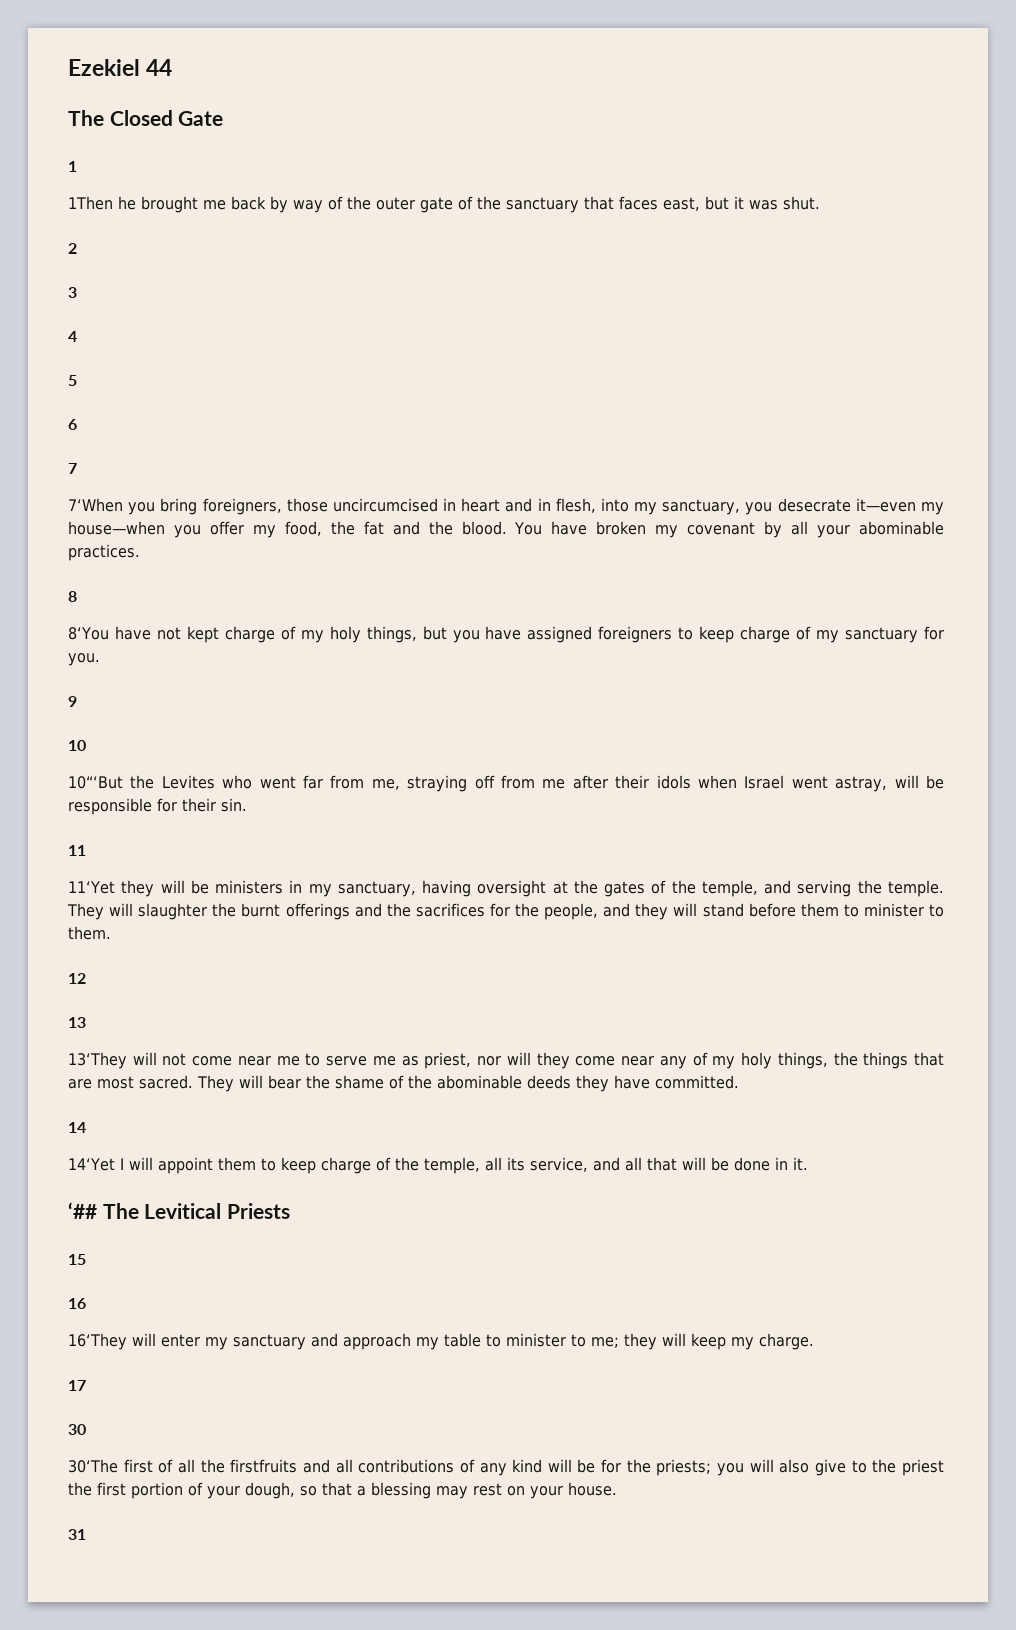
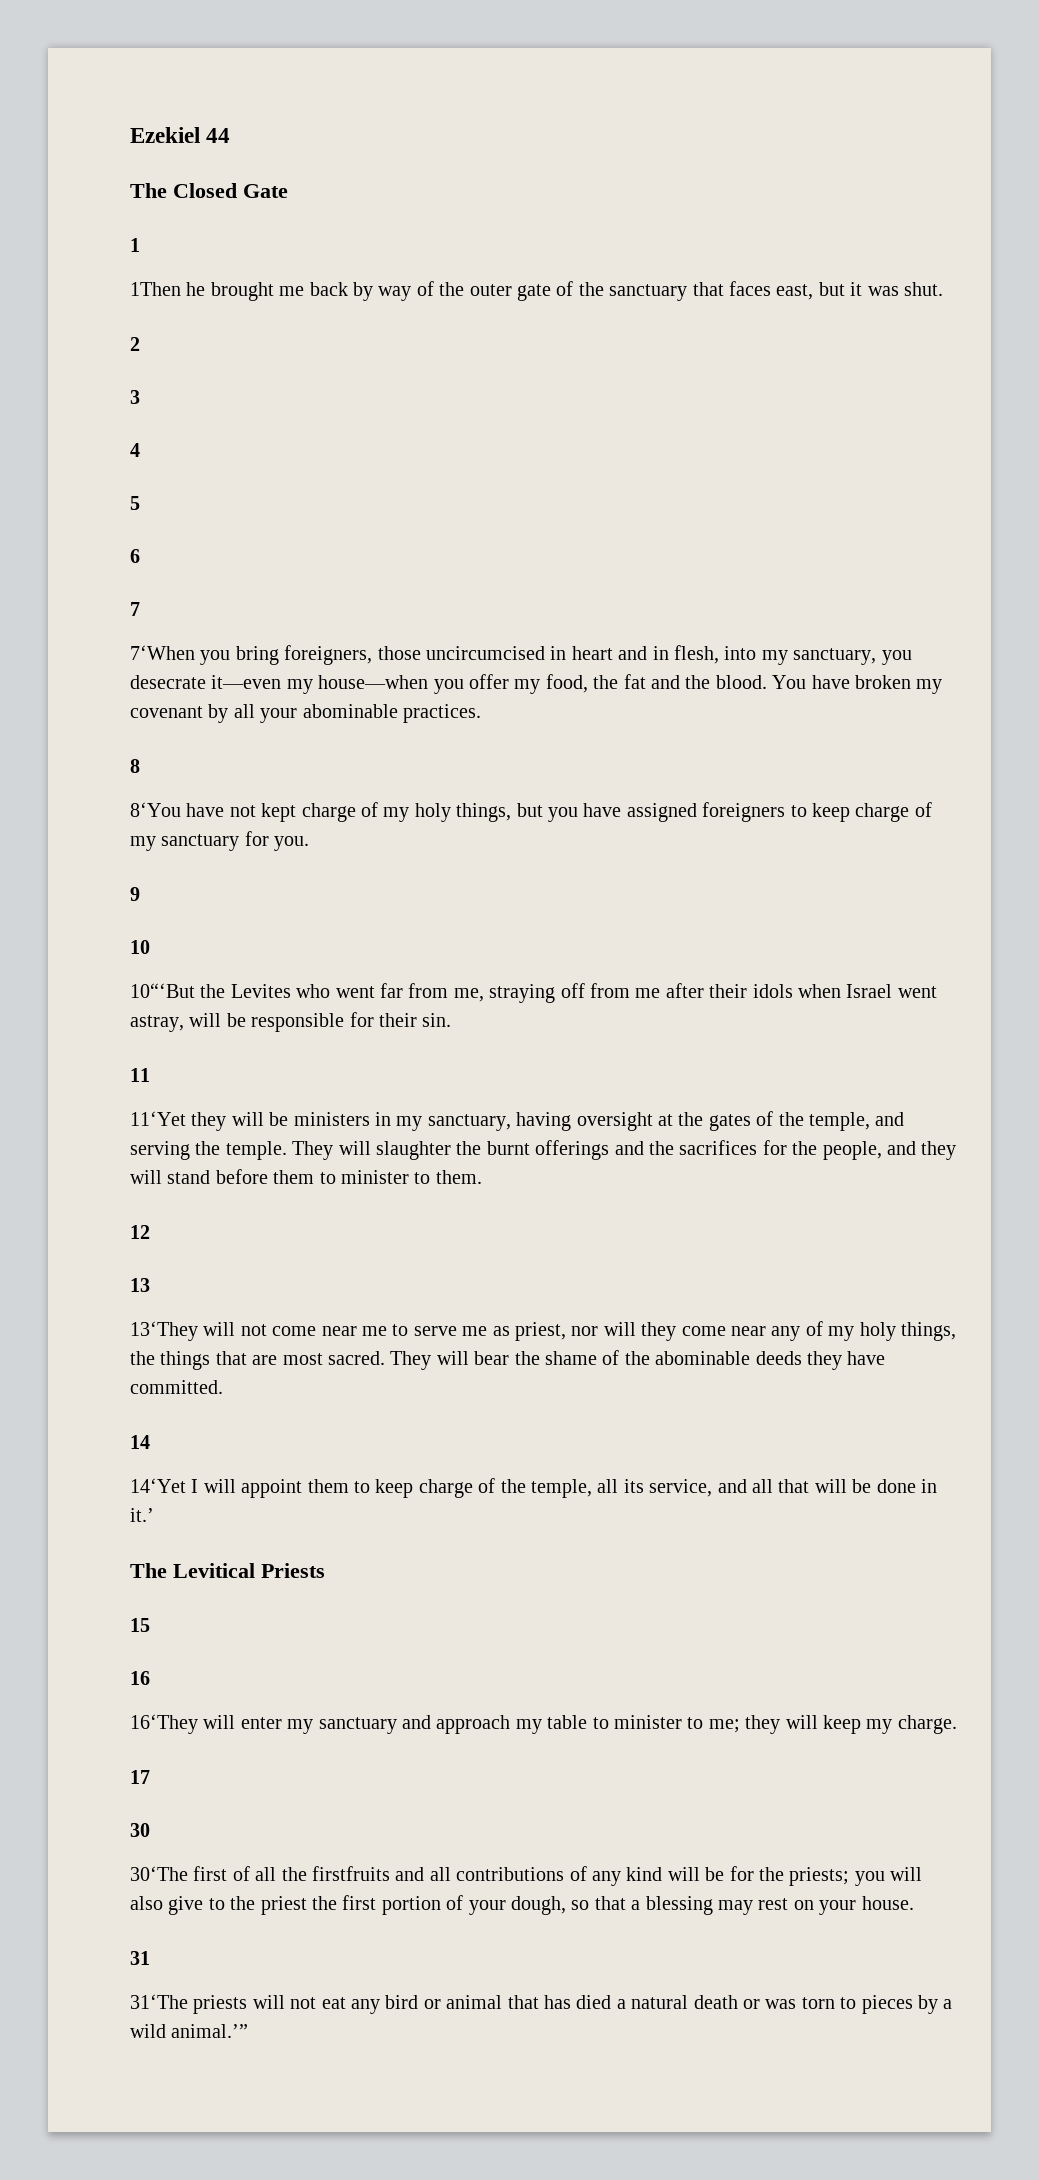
- 14‘Yet I will appoint them to keep charge of the temple, all its service, and all that will be done in it.
- ‘## The Levitical Priests
+ 14‘Yet I will appoint them to keep charge of the temple, all its service, and all that will be done in it.’
+ The Levitical Priests
+ 31‘The priests will not eat any bird or animal that has died a natural death or was torn to pieces by a wild animal.’”

